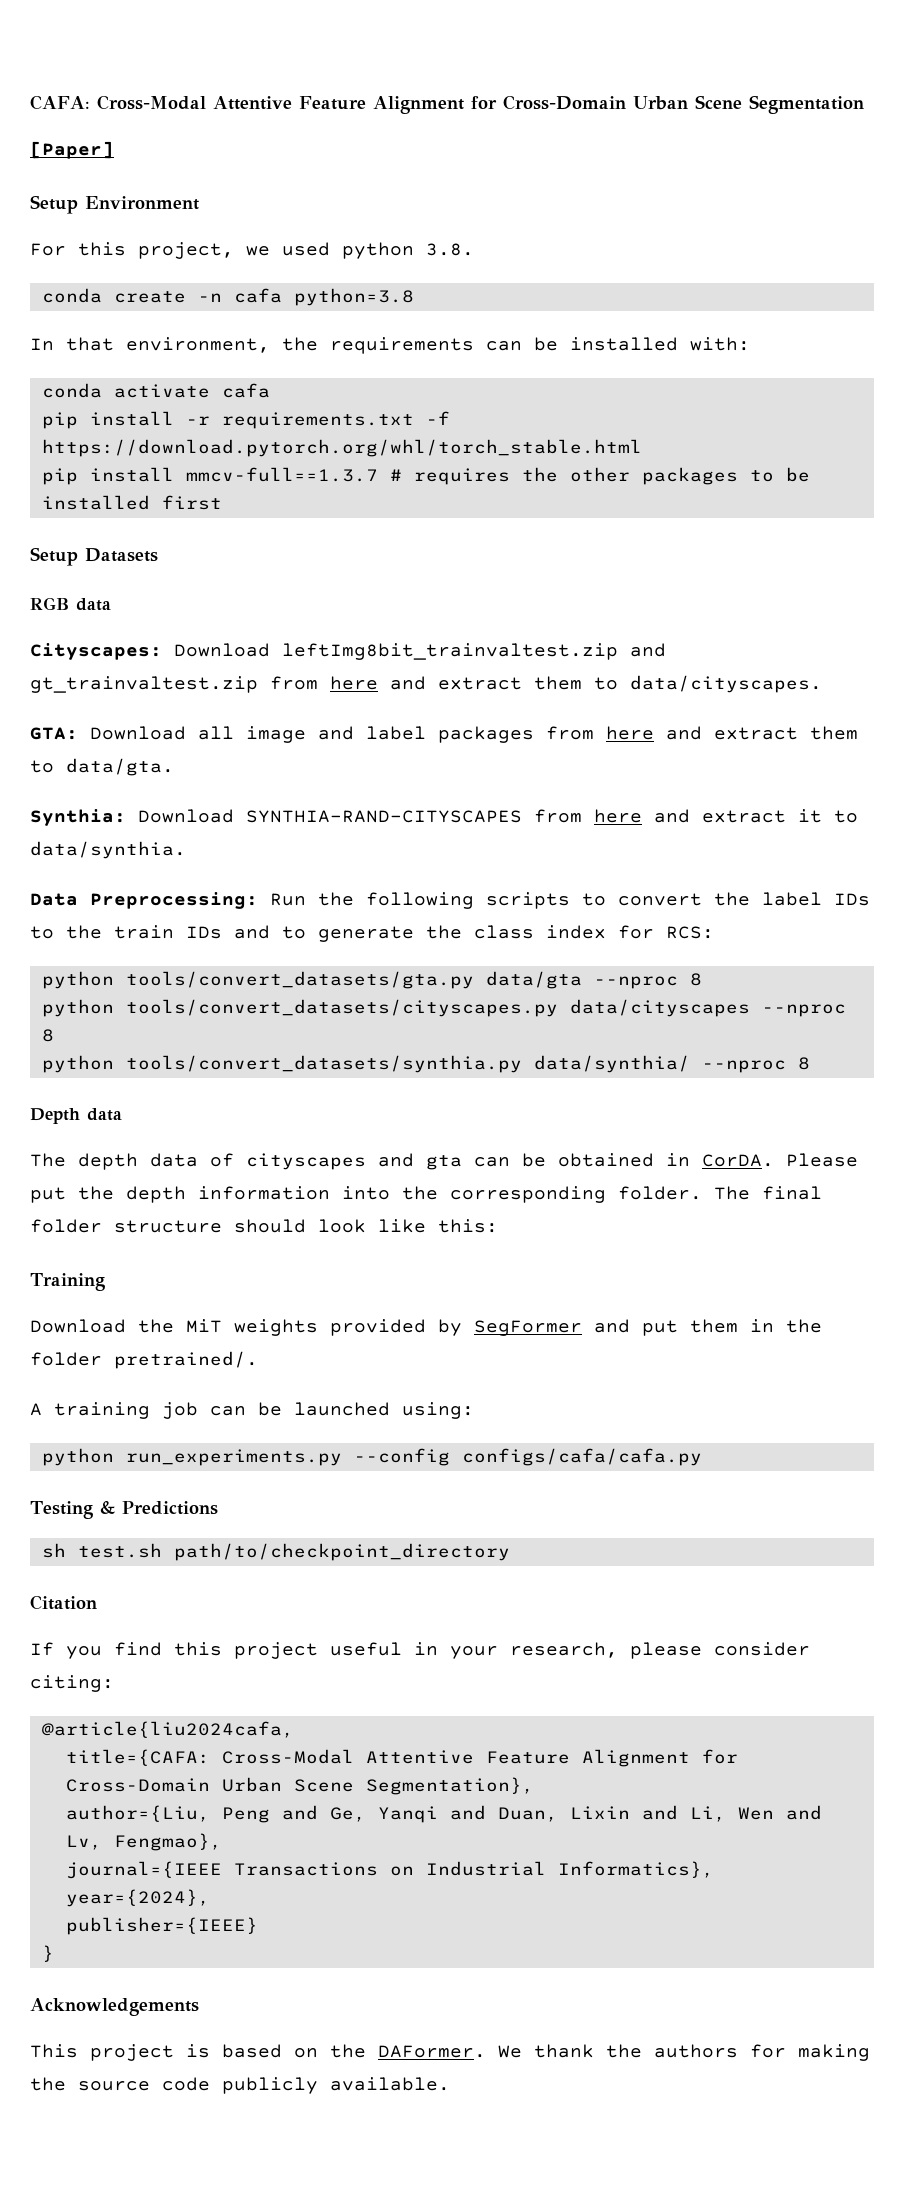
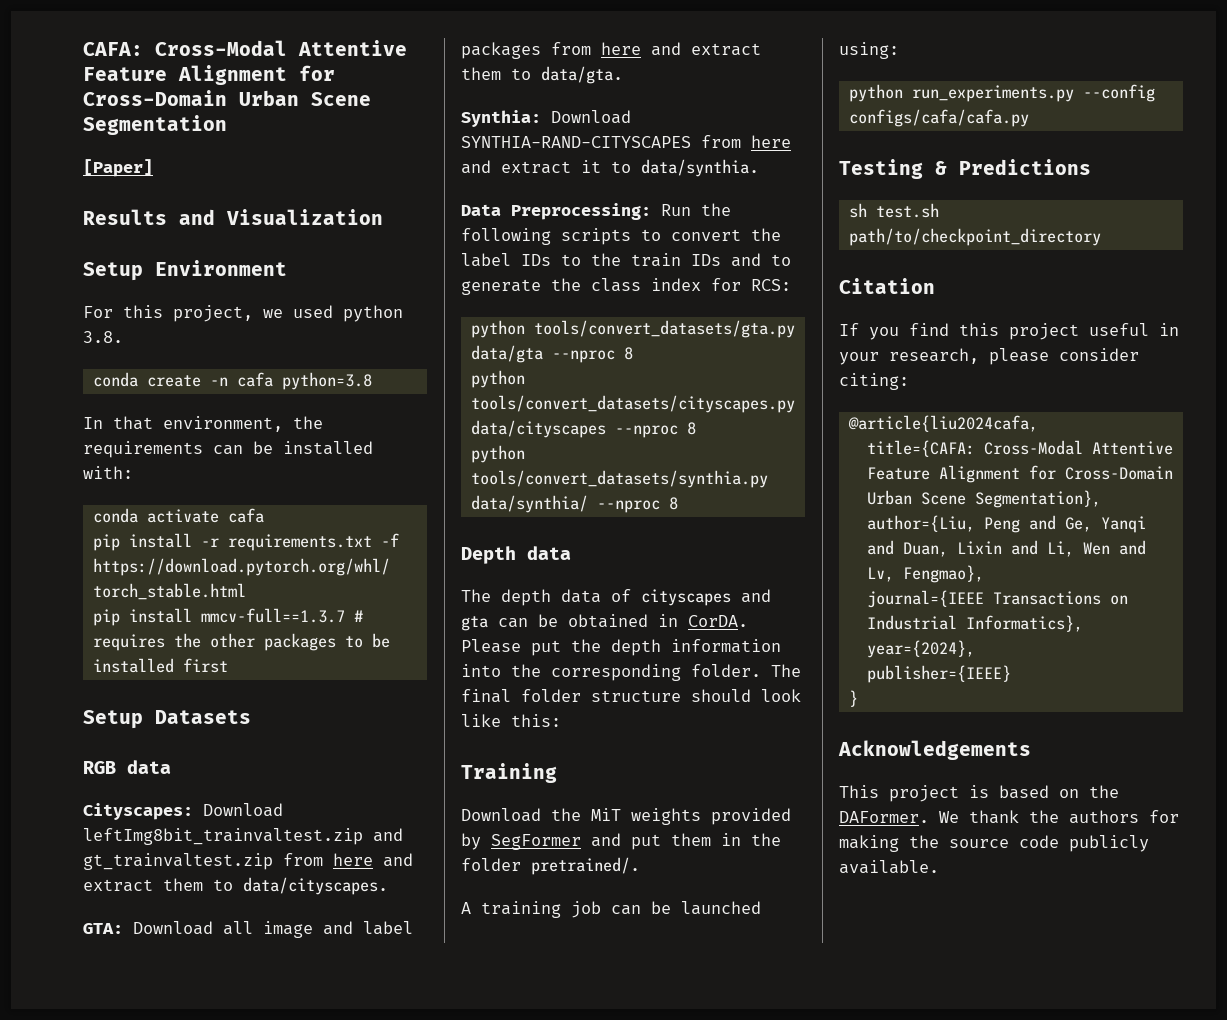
+ Results and Visualization

